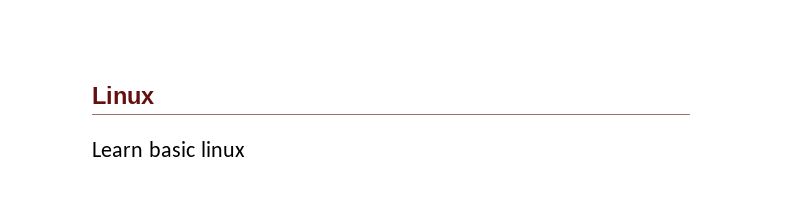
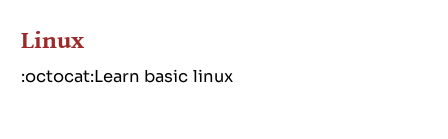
- Learn basic linux
+ :octocat:Learn basic linux

